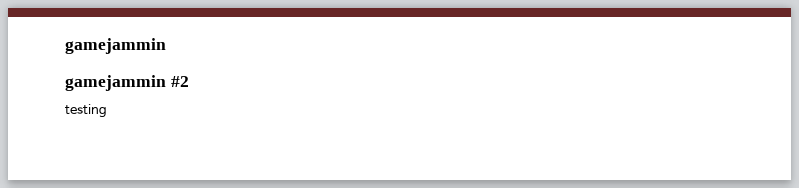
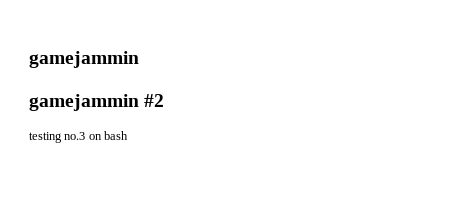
- testing
+ testing no.3 on bash

